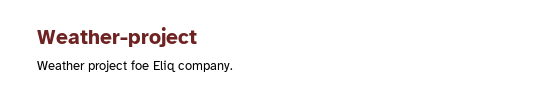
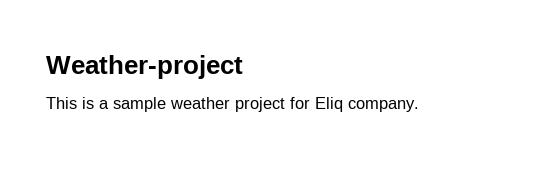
- Weather project foe Eliq company.
+ This is a sample weather project for Eliq company.

